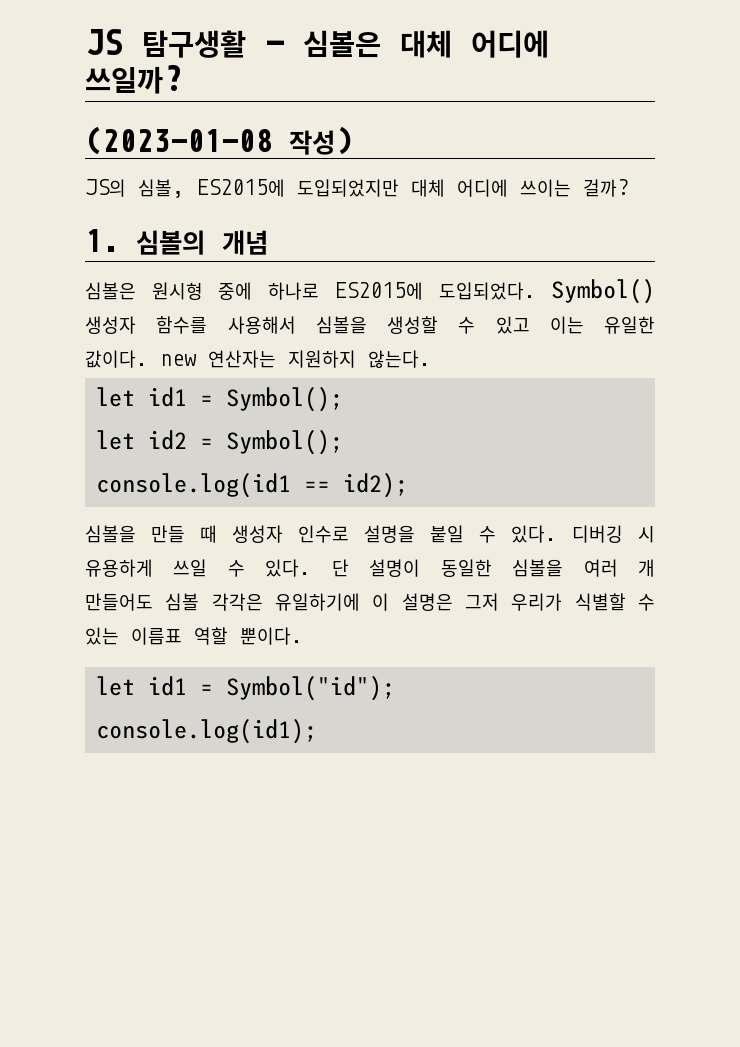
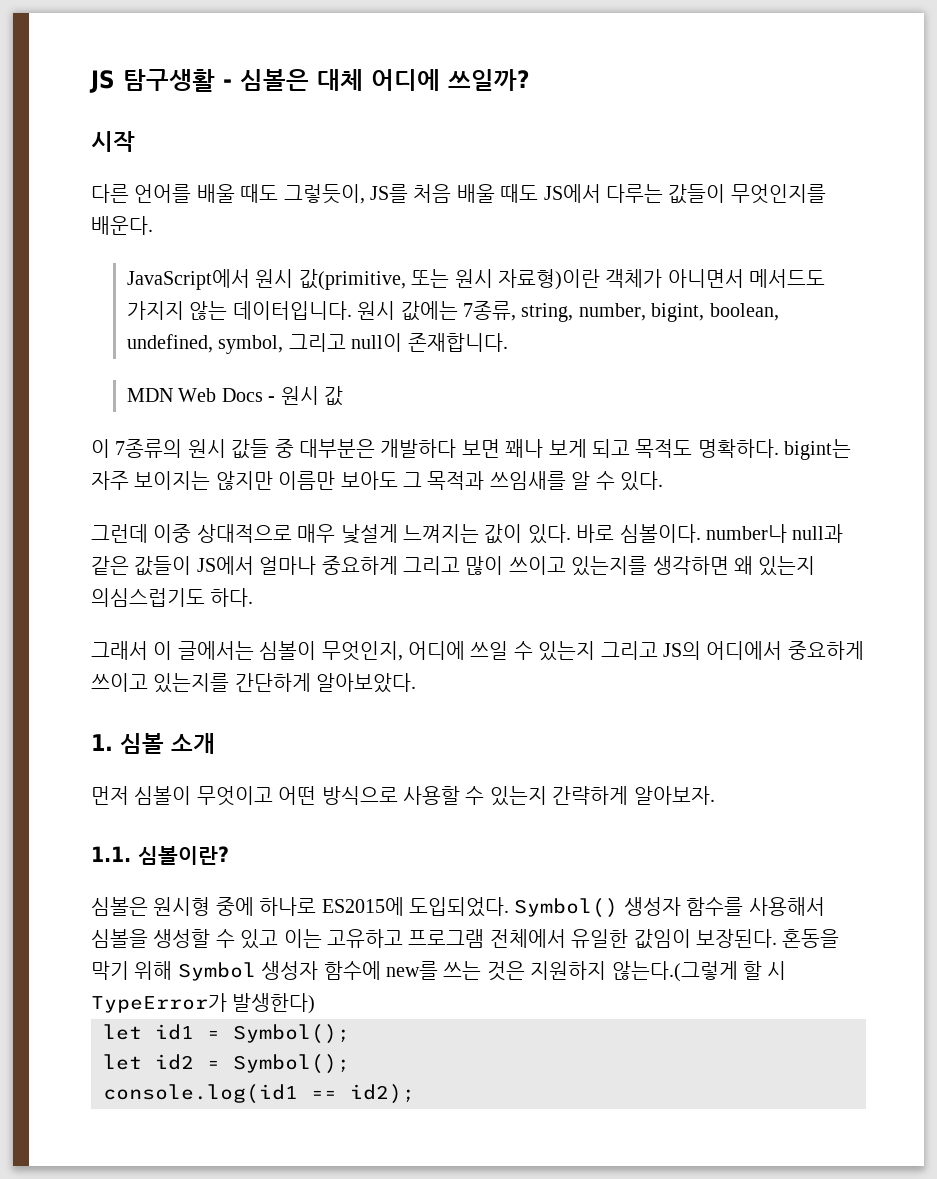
- (2023-01-08 작성)
- JS의 심볼, ES2015에 도입되었지만 대체 어디에 쓰이는 걸까?
- 1. 심볼의 개념
+ 시작
+ 다른 언어를 배울 때도 그렇듯이, JS를 처음 배울 때도 JS에서 다루는 값들이 무엇인지를 배운다.
+ JavaScript에서 원시 값(primitive, 또는 원시 자료형)이란 객체가 아니면서 메서드도 가지지 않는 데이터입니다. 원시 값에는 7종류, string, number, bigint, boolean, undefined, symbol, 그리고 null이 존재합니다.
+ MDN Web Docs - 원시 값
+ 이 7종류의 원시 값들 중 대부분은 개발하다 보면 꽤나 보게 되고 목적도 명확하다. bigint는 자주 보이지는 않지만 이름만 보아도 그 목적과 쓰임새를 알 수 있다.
+ 그런데 이중 상대적으로 매우 낯설게 느껴지는 값이 있다. 바로 심볼이다. number나 null과 같은 값들이 JS에서 얼마나 중요하게 그리고 많이 쓰이고 있는지를 생각하면 왜 있는지 의심스럽기도 하다.
+ 그래서 이 글에서는 심볼이 무엇인지, 어디에 쓰일 수 있는지 그리고 JS의 어디에서 중요하게 쓰이고 있는지를 간단하게 알아보았다.
+ 1. 심볼 소개
+ 먼저 심볼이 무엇이고 어떤 방식으로 사용할 수 있는지 간략하게 알아보자.
+ 1.1. 심볼이란?
- Symbol() 생성자 함수를 사용해서 심볼을 생성할 수 있고 이는 유일한 값이다. new 연산자는 지원하지 않는다.
+ Symbol() 생성자 함수를 사용해서 심볼을 생성할 수 있고 이는 고유하고 프로그램 전체에서 유일한 값임이 보장된다. 혼동을 막기 위해 Symbol 생성자 함수에 new를 쓰는 것은 지원하지 않는다.(그렇게 할 시 TypeError가 발생한다)
- 심볼을 만들 때 생성자 인수로 설명을 붙일 수 있다. 디버깅 시 유용하게 쓰일 수 있다. 단 설명이 동일한 심볼을 여러 개 만들어도 심볼 각각은 유일하기에 이 설명은 그저 우리가 식별할 수 있는 이름표 역할 뿐이다.
- let id1 = Symbol("id");
- console.log(id1);

